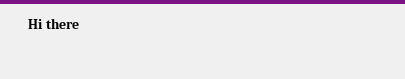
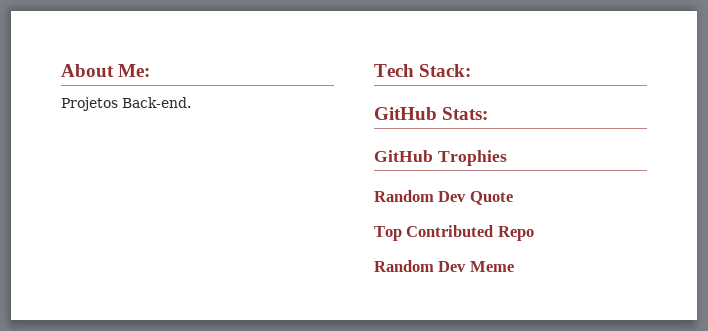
- Hi there
+ About Me:
+ Projetos Back-end.
+ Tech Stack:
+ GitHub Stats:
+ GitHub Trophies
+ Random Dev Quote
+ Top Contributed Repo
+ Random Dev Meme

